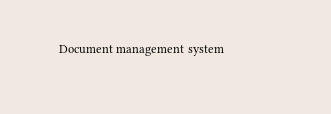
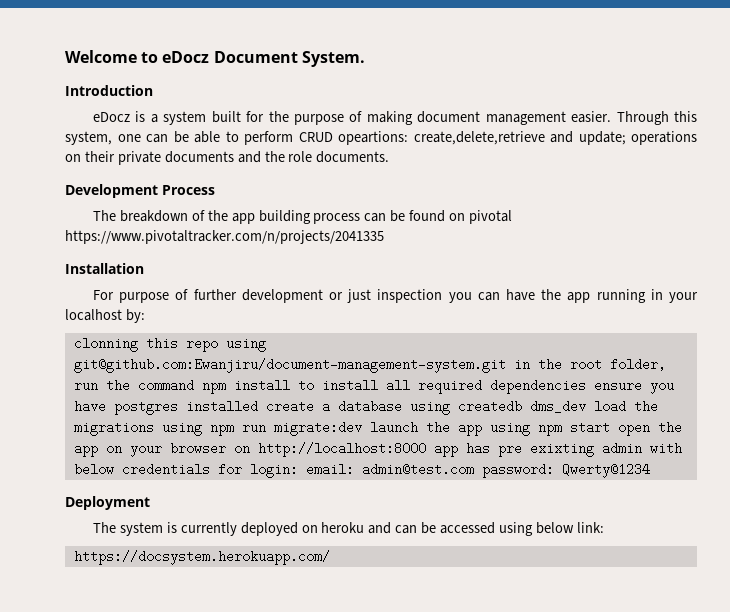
- Document management system
+ Welcome to eDocz Document System.
+ Introduction
+ eDocz is a system built for the purpose of making document management easier. Through this system, one can be able to perform CRUD opeartions: create,delete,retrieve and update; operations on their private documents and the role documents.
+ Development Process
+ The breakdown of the app building process can be found on pivotal https://www.pivotaltracker.com/n/projects/2041335
+ Installation
+ For purpose of further development or just inspection you can have the app running in your localhost by:
+ clonning this repo using git@github.com:Ewanjiru/document-management-system.git in the root folder, run the command npm install to install all required dependencies ensure you have postgres installed create a database using createdb dms_dev load the migrations using npm run migrate:dev launch the app using npm start open the app on your browser on http://localhost:8000 app has pre exixting admin with below credentials for login: email: admin@test.com password: Qwerty@1234
+ Deployment
+ The system is currently deployed on heroku and can be accessed using below link:
+ https://docsystem.herokuapp.com/

